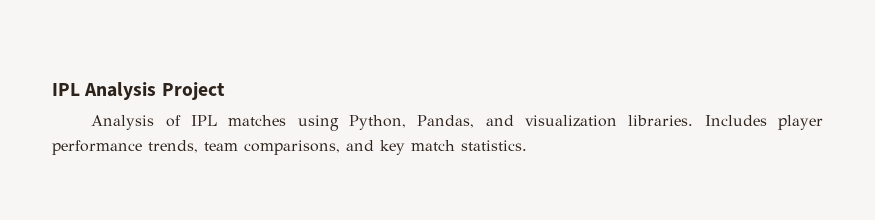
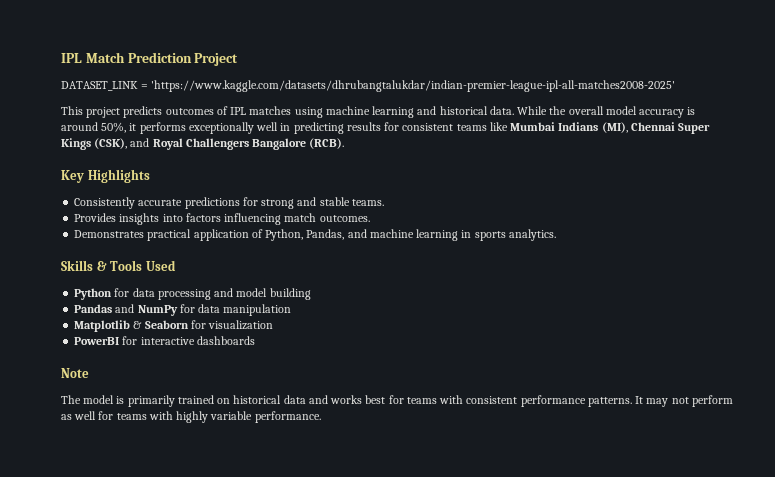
- IPL Analysis Project
+ IPL Match Prediction Project
- Analysis of IPL matches using Python, Pandas, and visualization libraries. Includes player performance trends, team comparisons, and key match statistics.
+ DATASET_LINK = 'https://www.kaggle.com/datasets/dhrubangtalukdar/indian-premier-league-ipl-all-matches2008-2025'
+ This project predicts outcomes of IPL matches using machine learning and historical data. While the overall model accuracy is around 50%, it performs exceptionally well in predicting results for consistent teams like Mumbai Indians (MI), Chennai Super Kings (CSK), and Royal Challengers Bangalore (RCB).
+ Key Highlights
+ Consistently accurate predictions for strong and stable teams.
+ Provides insights into factors influencing match outcomes.
+ Demonstrates practical application of Python, Pandas, and machine learning in sports analytics.
+ Skills & Tools Used
+ Python for data processing and model building
+ Pandas and NumPy for data manipulation
+ Matplotlib & Seaborn for visualization
+ PowerBI for interactive dashboards
+ Note
+ The model is primarily trained on historical data and works best for teams with consistent performance patterns. It may not perform as well for teams with highly variable performance.

